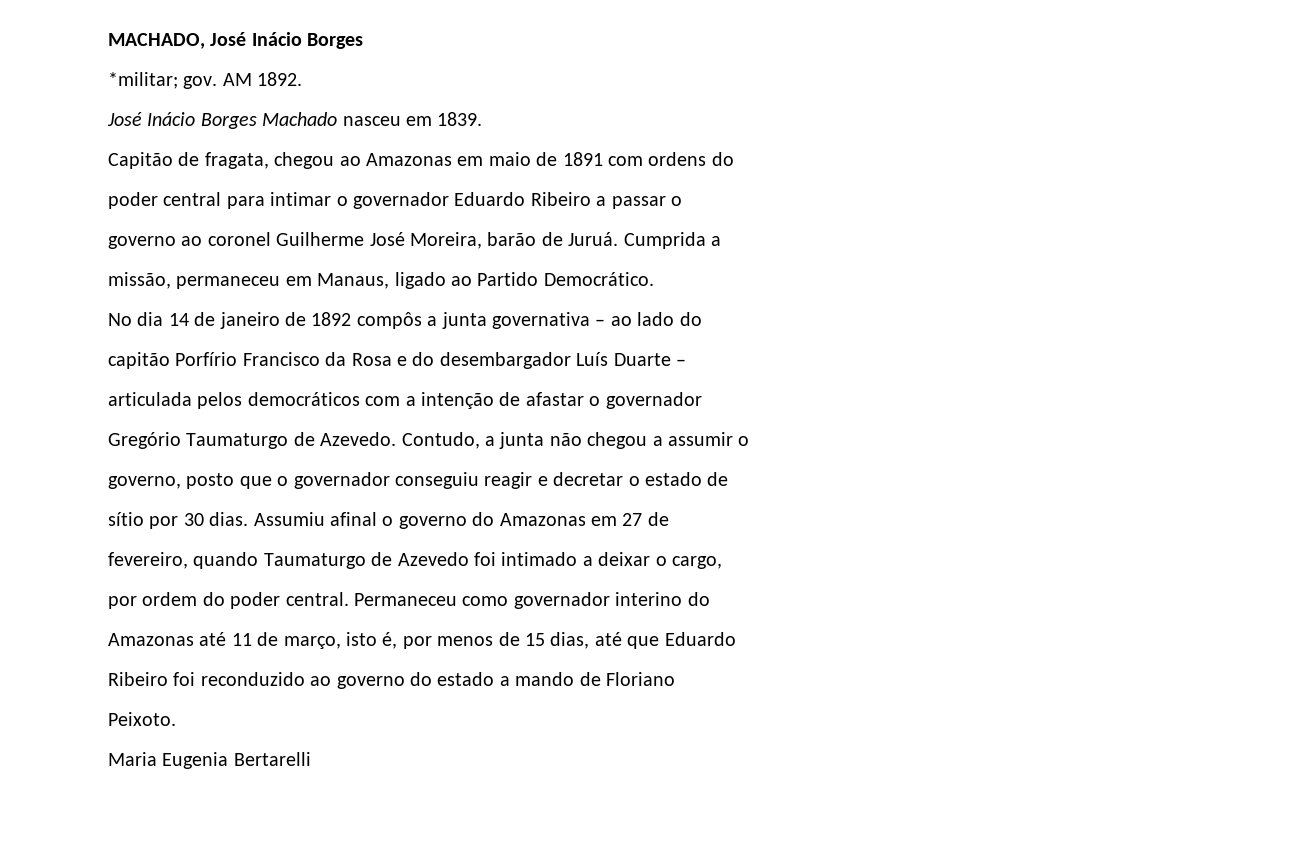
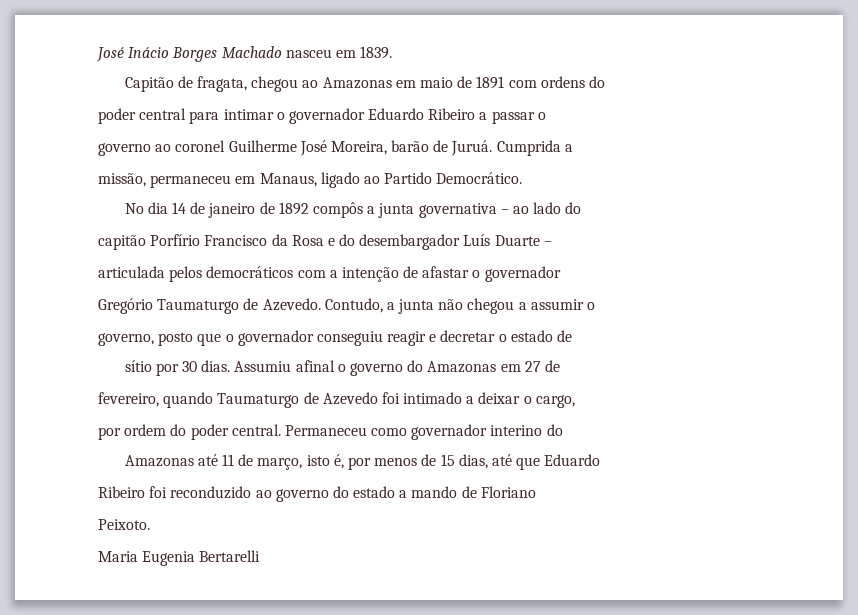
- MACHADO, José Inácio Borges
- *militar; gov. AM 1892.

